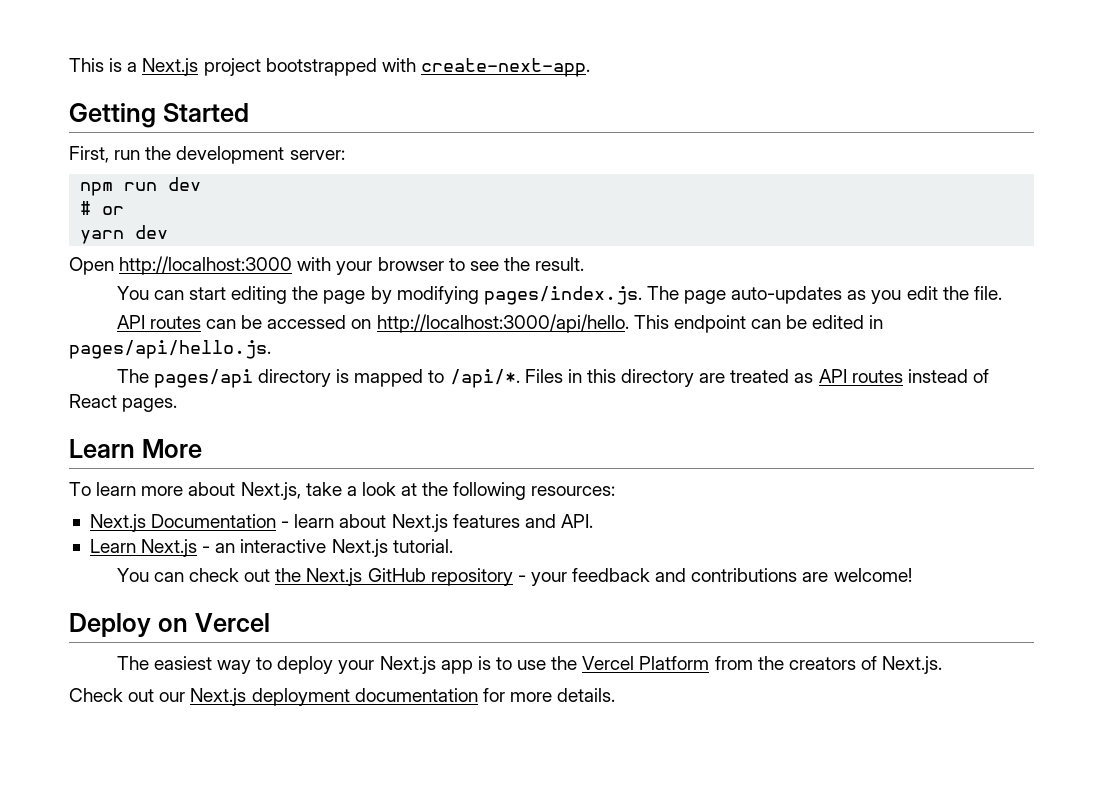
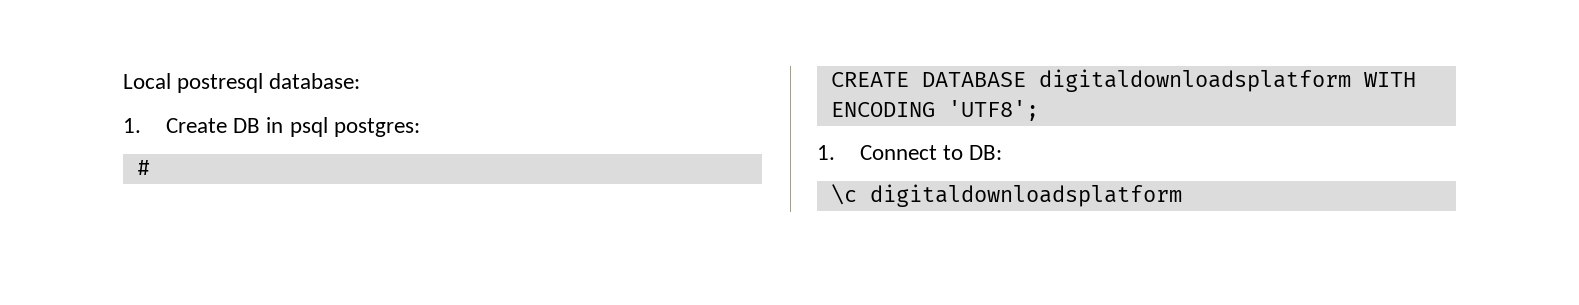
- This is a Next.js project bootstrapped with create-next-app.
- Getting Started
- First, run the development server:
- npm run dev
- # or
- yarn dev
- Open http://localhost:3000 with your browser to see the result.
- You can start editing the page by modifying pages/index.js. The page auto-updates as you edit the file.
- API routes can be accessed on http://localhost:3000/api/hello. This endpoint can be edited in pages/api/hello.js.
- The pages/api directory is mapped to /api/*. Files in this directory are treated as API routes instead of React pages.
- Learn More
- To learn more about Next.js, take a look at the following resources:
- Next.js Documentation - learn about Next.js features and API.
- Learn Next.js - an interactive Next.js tutorial.
- You can check out the Next.js GitHub repository - your feedback and contributions are welcome!
- Deploy on Vercel
- The easiest way to deploy your Next.js app is to use the Vercel Platform from the creators of Next.js.
- Check out our Next.js deployment documentation for more details.
+ Local postresql database:
+ 1. Create DB in psql postgres:
+ #
+ CREATE DATABASE digitaldownloadsplatform WITH ENCODING 'UTF8';
+ 1. Connect to DB:
+ \c digitaldownloadsplatform

